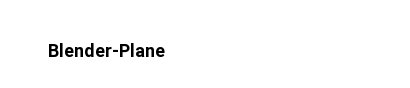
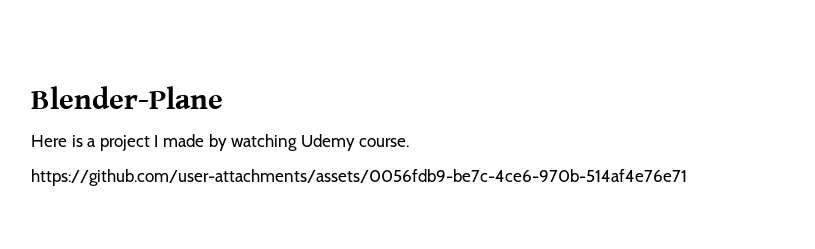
+ Here is a project I made by watching Udemy course.
+ https://github.com/user-attachments/assets/0056fdb9-be7c-4ce6-970b-514af4e76e71

